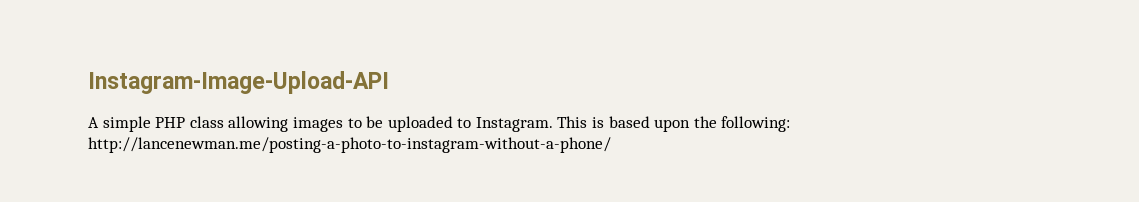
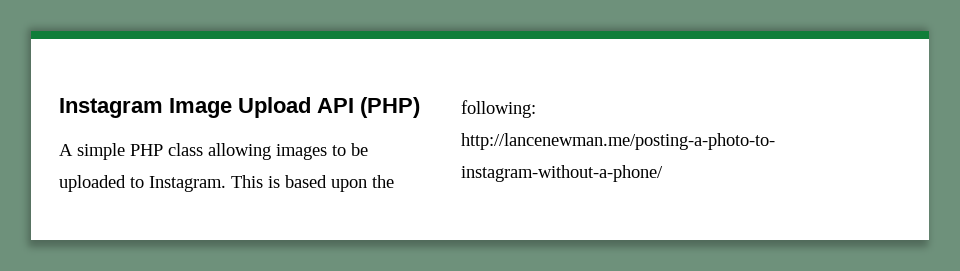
- Instagram-Image-Upload-API
+ Instagram Image Upload API (PHP)

